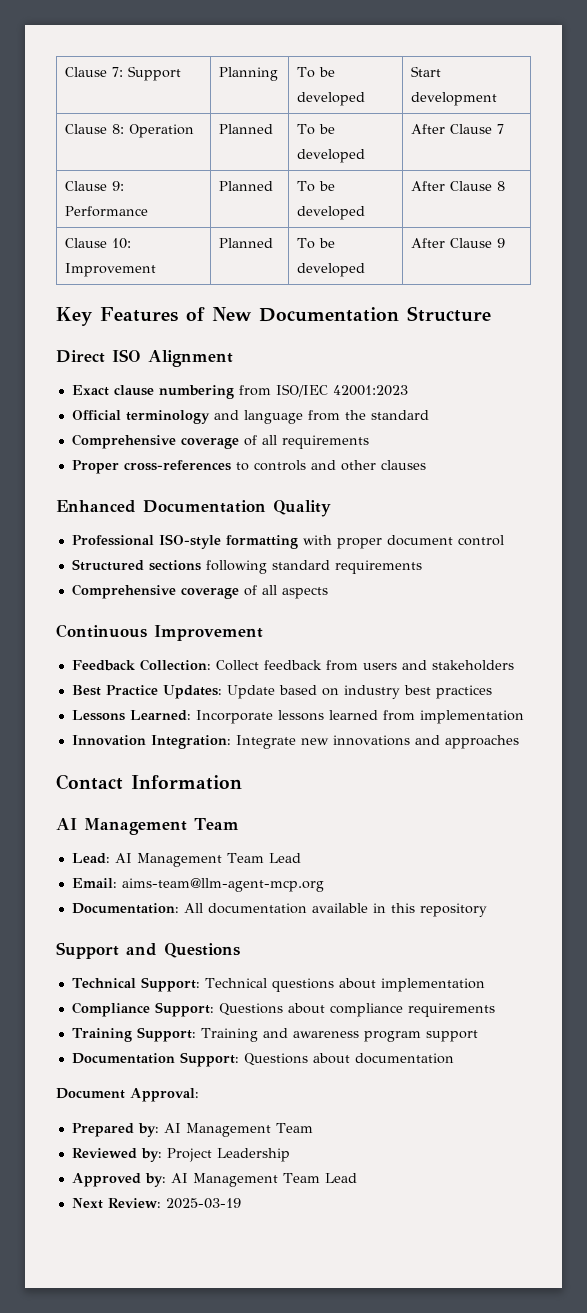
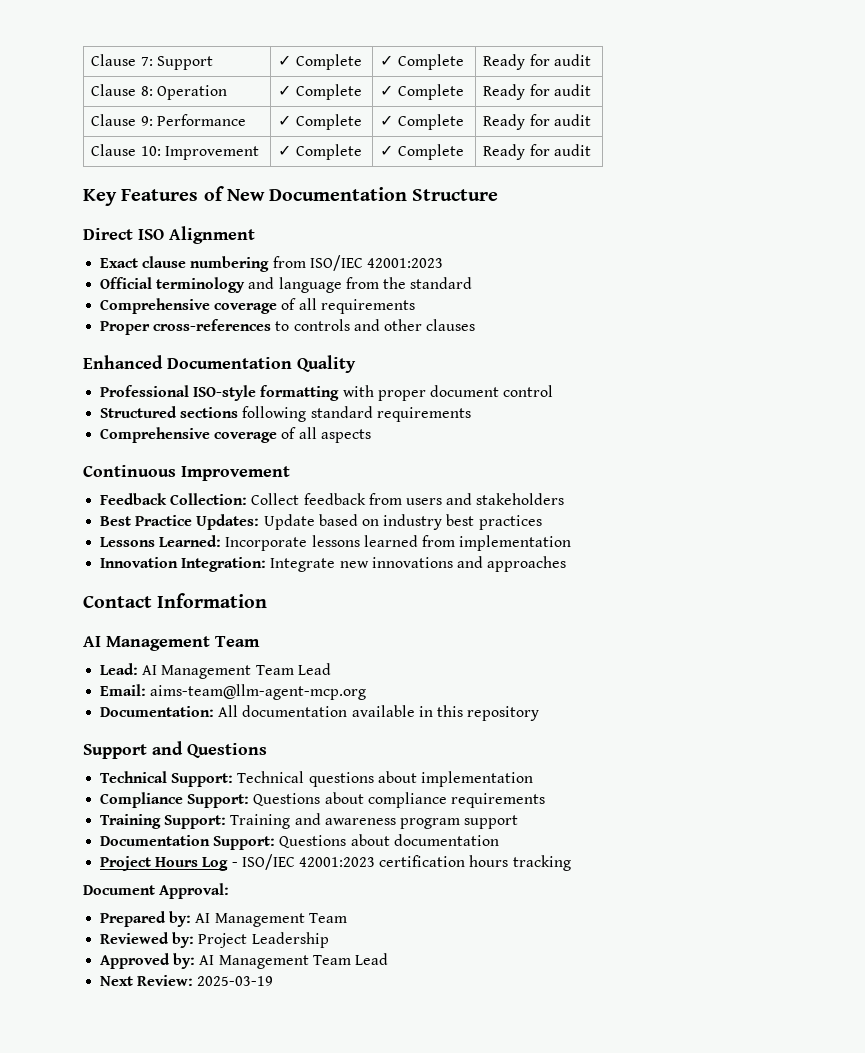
- Clause 7: Support | Planning | To be developed | Start development
- Clause 8: Operation | Planned | To be developed | After Clause 7
- Clause 9: Performance | Planned | To be developed | After Clause 8
- Clause 10: Improvement | Planned | To be developed | After Clause 9
+ Clause 7: Support | ✓ Complete | ✓ Complete | Ready for audit
+ Clause 8: Operation | ✓ Complete | ✓ Complete | Ready for audit
+ Clause 9: Performance | ✓ Complete | ✓ Complete | Ready for audit
+ Clause 10: Improvement | ✓ Complete | ✓ Complete | Ready for audit
+ Project Hours Log - ISO/IEC 42001:2023 certification hours tracking

